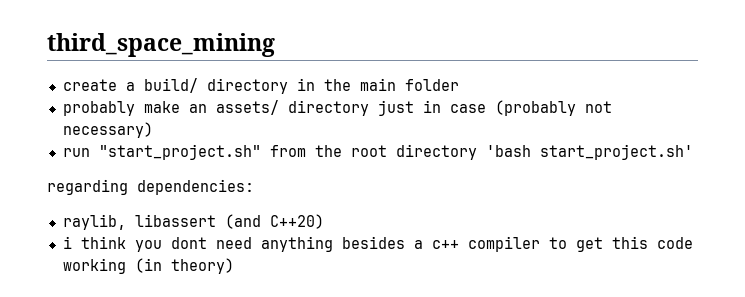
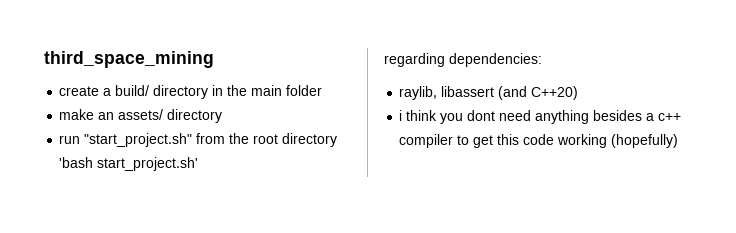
- probably make an assets/ directory just in case (probably not necessary)
+ make an assets/ directory
- i think you dont need anything besides a c++ compiler to get this code working (in theory)
+ i think you dont need anything besides a c++ compiler to get this code working (hopefully)

